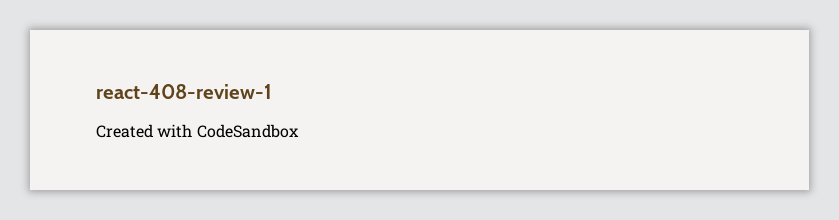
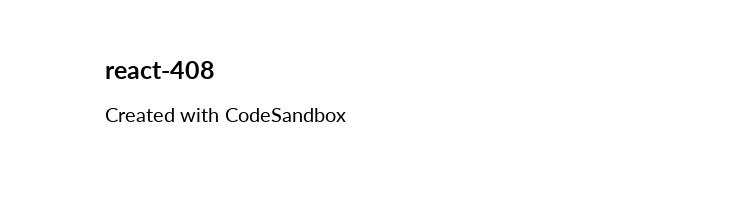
- react-408-review-1
+ react-408

